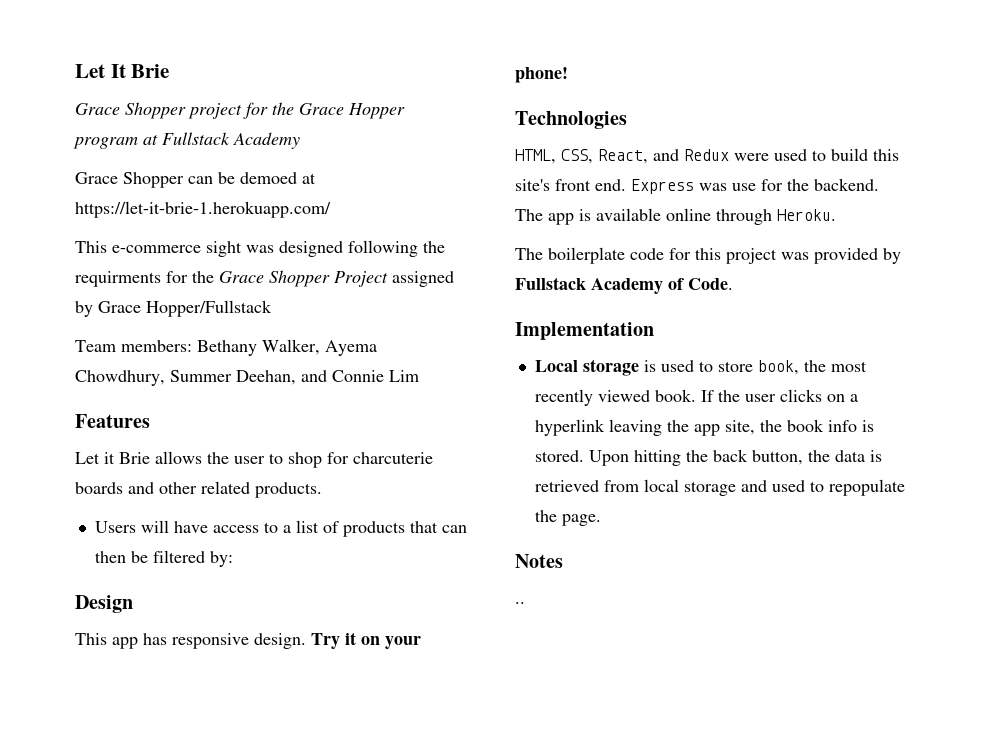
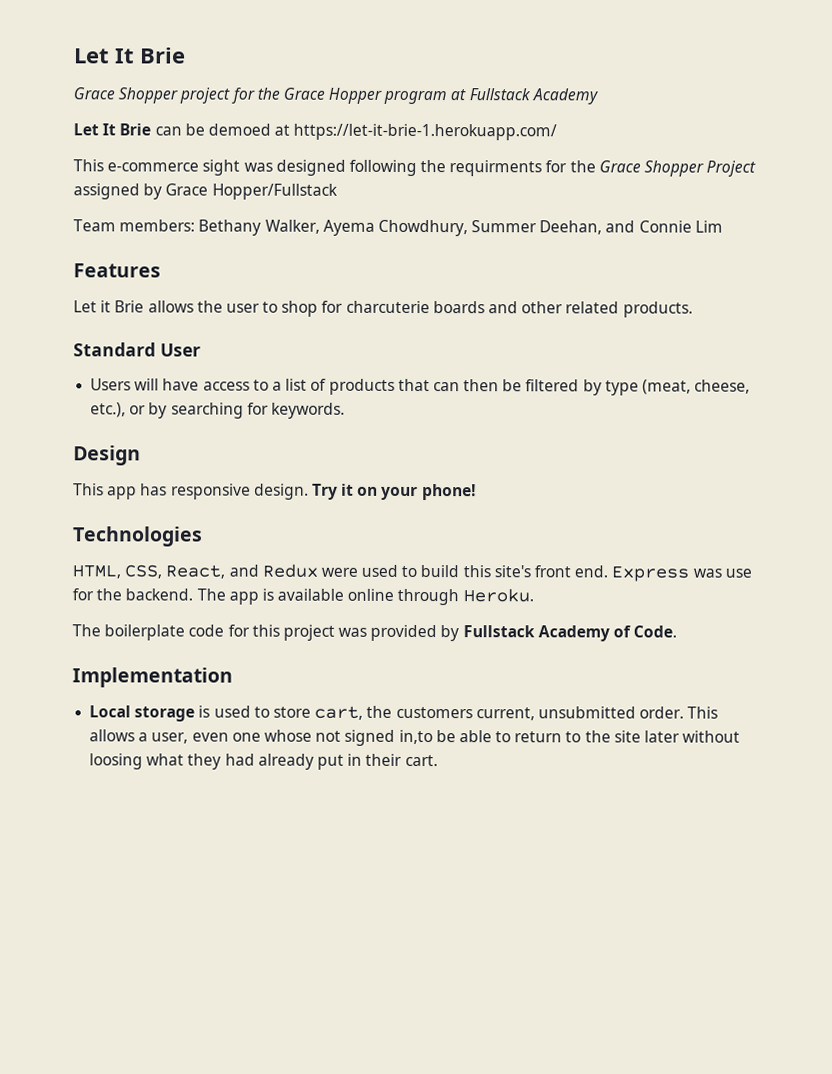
- Grace Shopper can be demoed at https://let-it-brie-1.herokuapp.com/
+ Let It Brie can be demoed at https://let-it-brie-1.herokuapp.com/
+ Standard User
- Users will have access to a list of products that can then be filtered by:
+ Users will have access to a list of products that can then be filtered by type (meat, cheese, etc.), or by searching for keywords.
- Local storage is used to store book, the most recently viewed book. If the user clicks on a hyperlink leaving the app site, the book info is stored. Upon hitting the back button, the data is retrieved from local storage and used to repopulate the page.
- Notes
- ..
+ Local storage is used to store cart, the customers current, unsubmitted order. This allows a user, even one whose not signed in,to be able to return to the site later without loosing what they had already put in their cart.

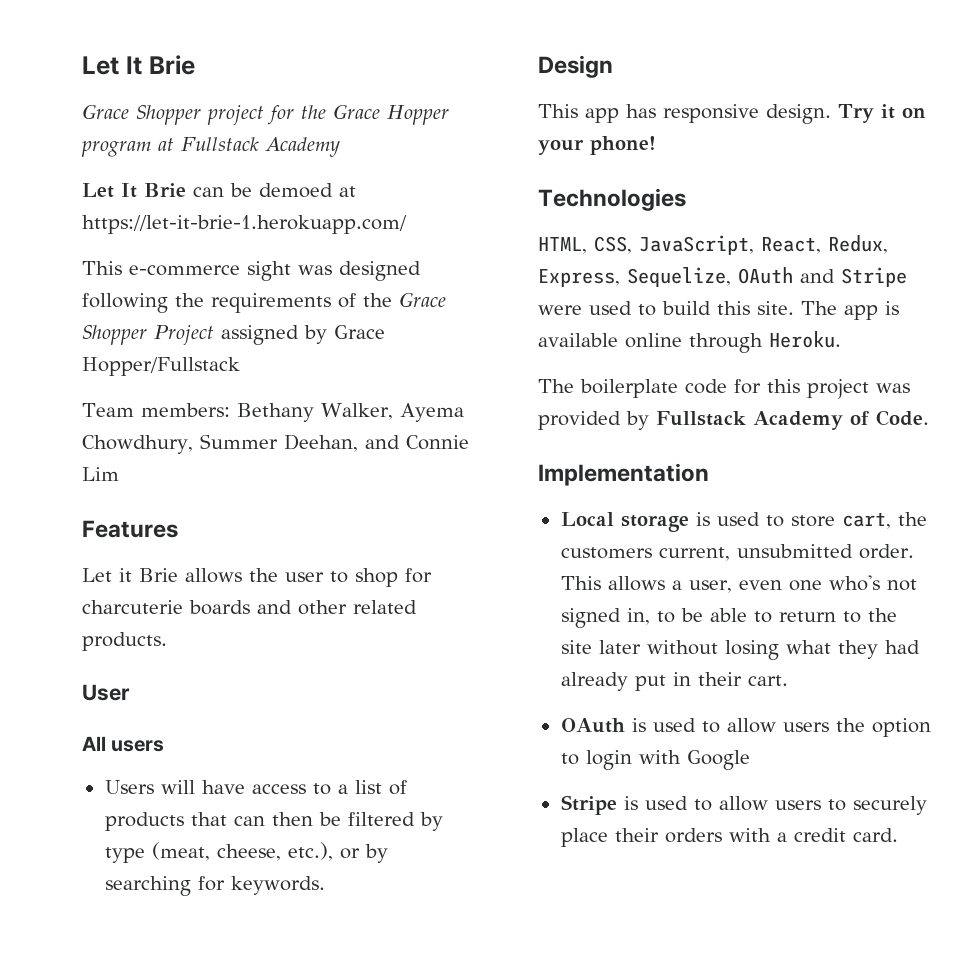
- This e-commerce sight was designed following the requirments for the Grace Shopper Project assigned by Grace Hopper/Fullstack
+ This e-commerce sight was designed following the requirements of the Grace Shopper Project assigned by Grace Hopper/Fullstack
- Standard User
+ User
+ All users
- HTML, CSS, React, and Redux were used to build this site's front end. Express was use for the backend.
+ HTML, CSS, JavaScript, React, Redux, Express, Sequelize, OAuth and Stripe were used to build this site.
- This allows a user, even one whose not signed in,to be able to return to the site later without loosing what they had already put in their cart.
+ This allows a user, even one who's not signed in, to be able to return to the site later without losing what they had already put in their cart.
+ OAuth is used to allow users the option to login with Google
+ Stripe is used to allow users to securely place their orders with a credit card.

